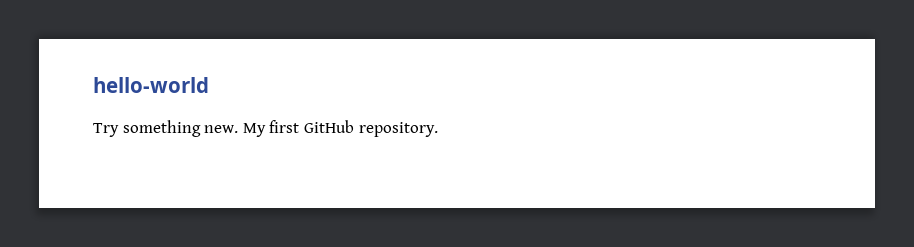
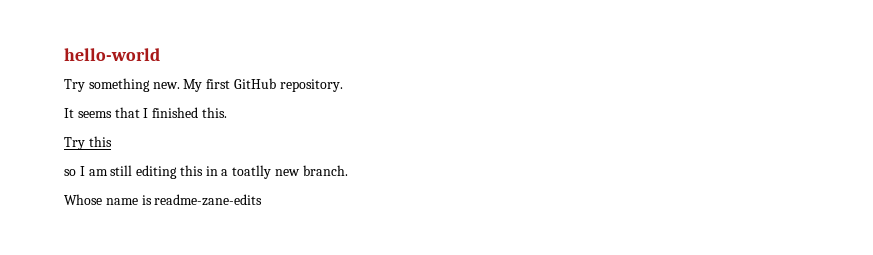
+ It seems that I finished this.
+ Try this
+ so I am still editing this in a toatlly new branch.
+ Whose name is readme-zane-edits

